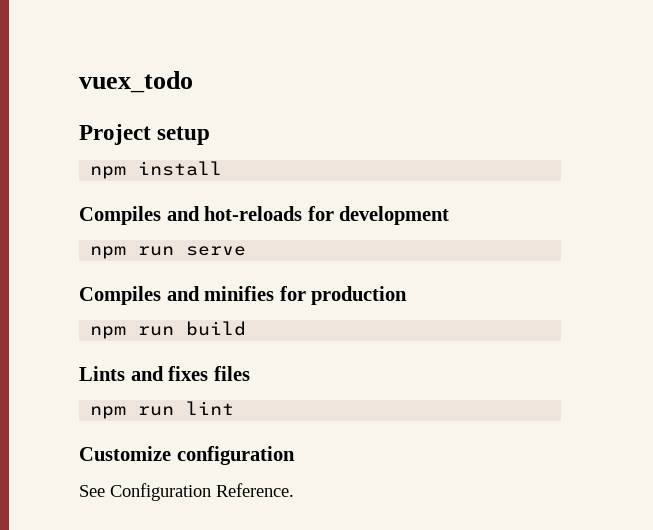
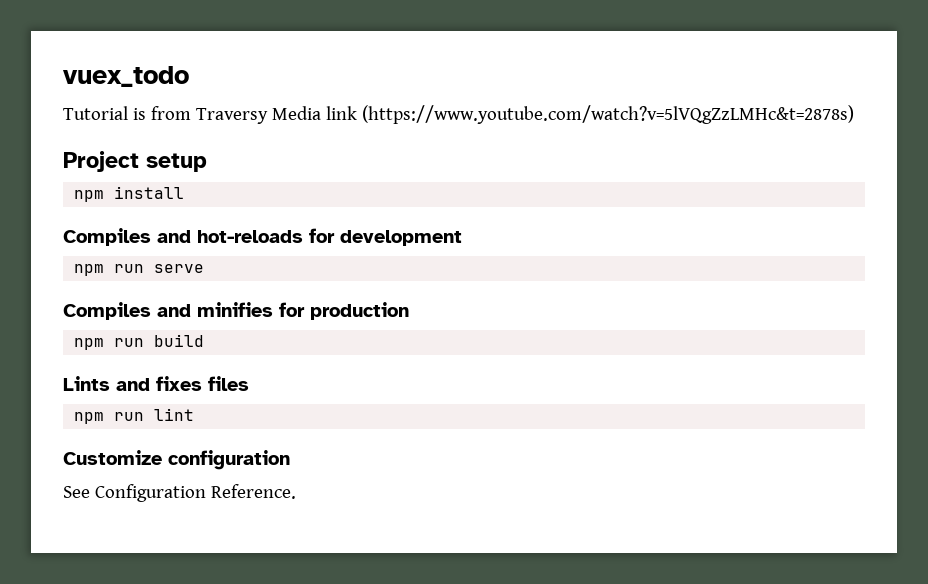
+ Tutorial is from Traversy Media link (https://www.youtube.com/watch?v=5lVQgZzLMHc&t=2878s)

